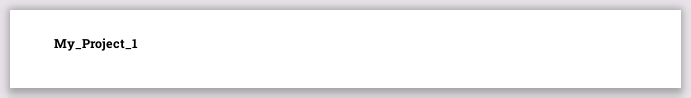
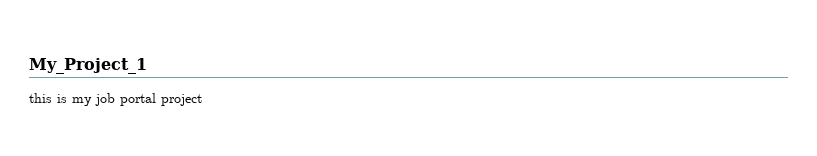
+ this is my job portal project

